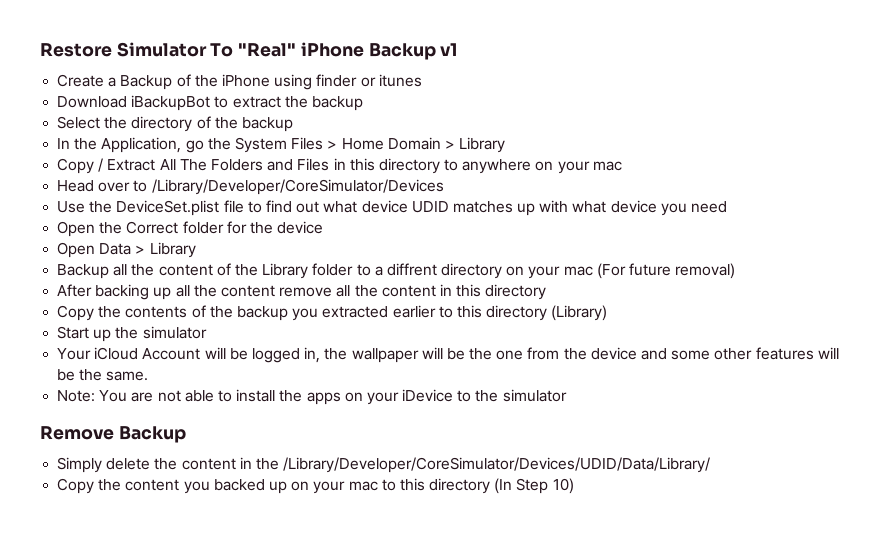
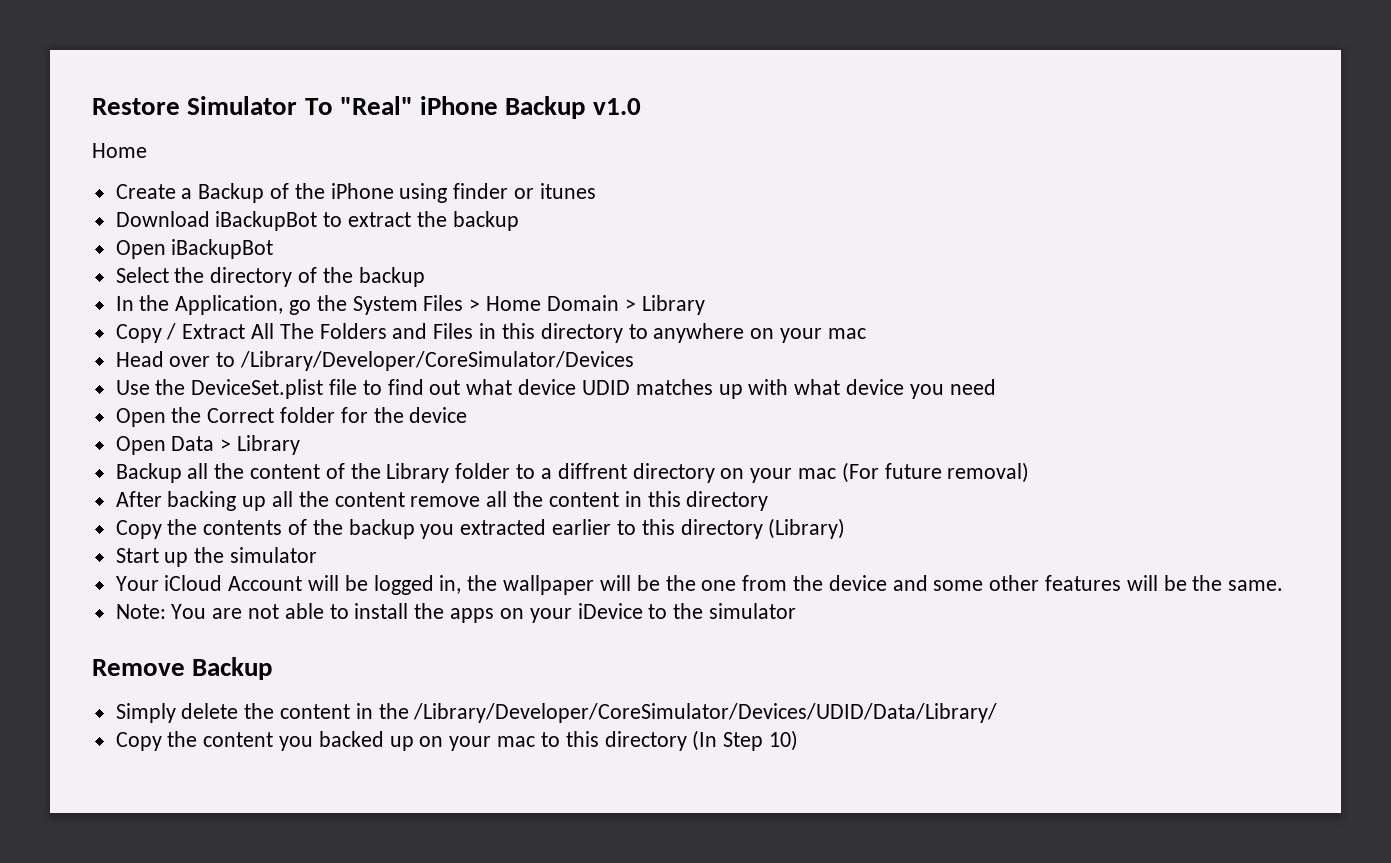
- Restore Simulator To "Real" iPhone Backup v1
+ Restore Simulator To "Real" iPhone Backup v1.0
+ Home
+ Open iBackupBot

